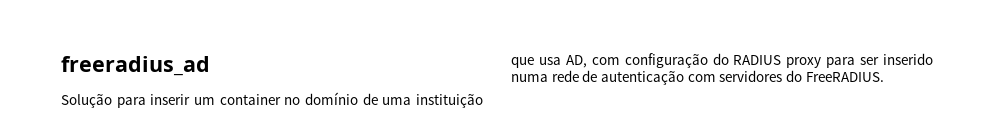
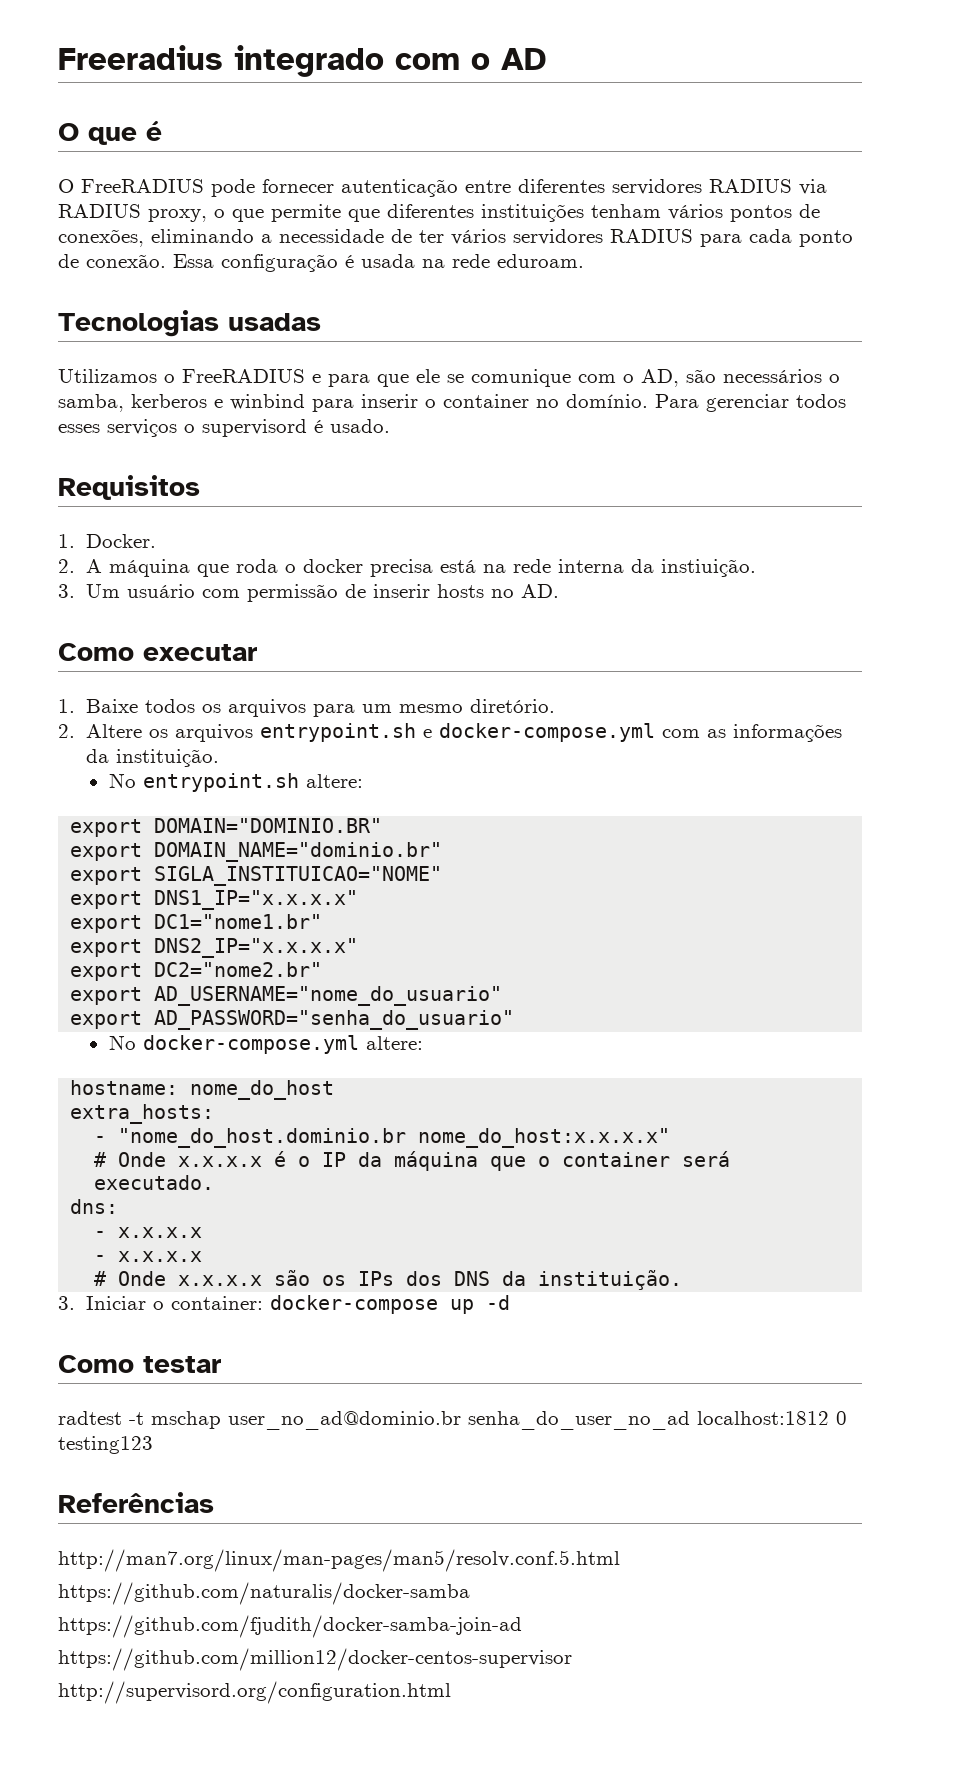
- freeradius_ad
- Solução para inserir um container no domínio de uma instituição que usa AD, com configuração do RADIUS proxy para ser inserido numa rede de autenticação com servidores do FreeRADIUS.
+ Freeradius integrado com o AD
+ O que é
+ O FreeRADIUS pode fornecer autenticação entre diferentes servidores RADIUS via RADIUS proxy, o que permite que diferentes instituições tenham vários pontos de conexões, eliminando a necessidade de ter vários servidores RADIUS para cada ponto de conexão. Essa configuração é usada na rede eduroam.
+ Tecnologias usadas
+ Utilizamos o FreeRADIUS e para que ele se comunique com o AD, são necessários o samba, kerberos e winbind para inserir o container no domínio. Para gerenciar todos esses serviços o supervisord é usado.
+ Requisitos
+ 1. Docker.
+ 2. A máquina que roda o docker precisa está na rede interna da instiuição.
+ 3. Um usuário com permissão de inserir hosts no AD.
+ Como executar
+ 1. Baixe todos os arquivos para um mesmo diretório.
+ 2. Altere os arquivos entrypoint.sh e docker-compose.yml com as informações da instituição.
+ No entrypoint.sh altere:
+ export DOMAIN="DOMINIO.BR"
+ export DOMAIN_NAME="dominio.br"
+ export SIGLA_INSTITUICAO="NOME"
+ export DNS1_IP="x.x.x.x"
+ export DC1="nome1.br"
+ export DNS2_IP="x.x.x.x"
+ export DC2="nome2.br"
+ export AD_USERNAME="nome_do_usuario"
+ export AD_PASSWORD="senha_do_usuario"
+ No docker-compose.yml altere:
+ hostname: nome_do_host
+ extra_hosts:
+ - "nome_do_host.dominio.br nome_do_host:x.x.x.x"
+ # Onde x.x.x.x é o IP da máquina que o container será executado.
+ dns:
+ - x.x.x.x
+ - x.x.x.x
+ # Onde x.x.x.x são os IPs dos DNS da instituição.
+ 3. Iniciar o container: docker-compose up -d
+ Como testar
+ radtest -t mschap user_no_ad@dominio.br senha_do_user_no_ad localhost:1812 0 testing123
+ Referências
+ http://man7.org/linux/man-pages/man5/resolv.conf.5.html
+ https://github.com/naturalis/docker-samba
+ https://github.com/fjudith/docker-samba-join-ad
+ https://github.com/million12/docker-centos-supervisor
+ http://supervisord.org/configuration.html

